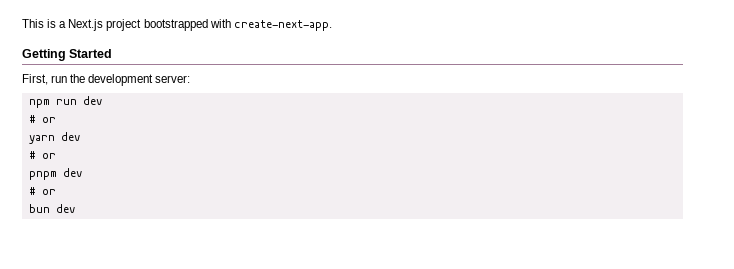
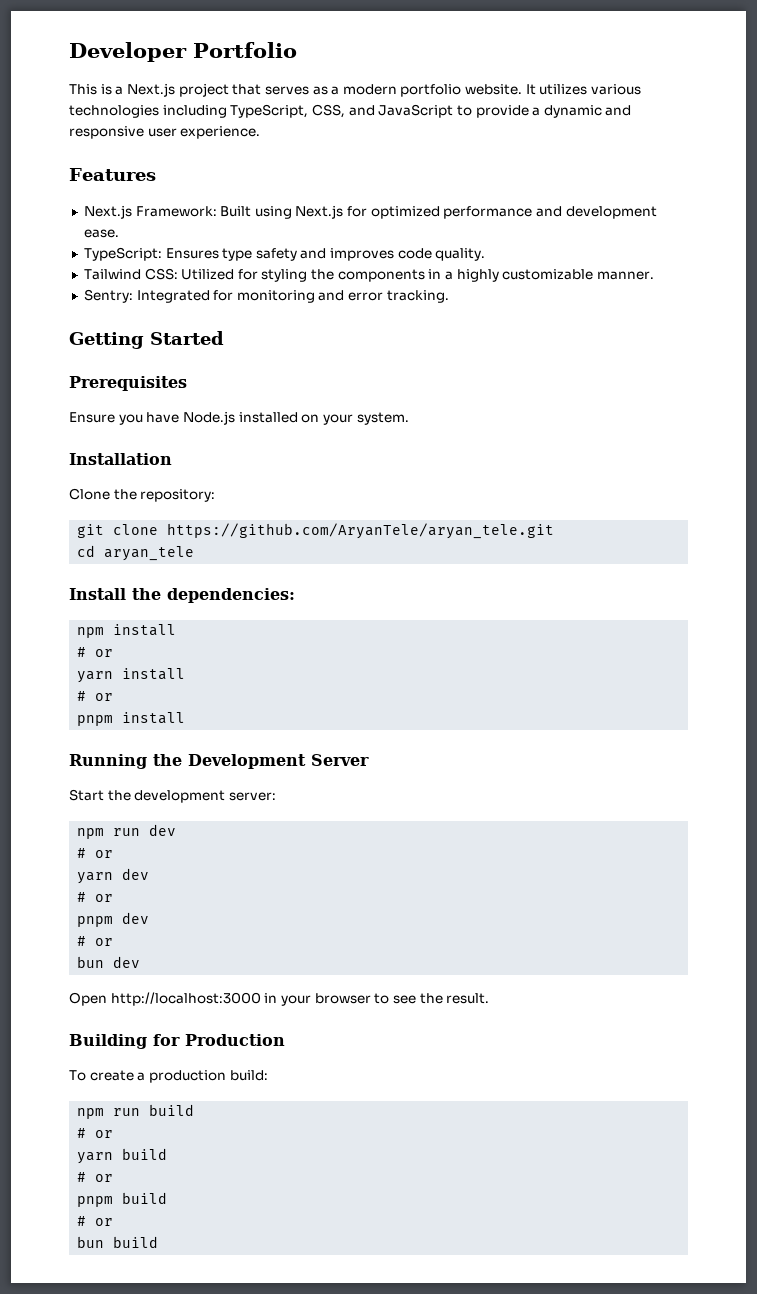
+ Developer Portfolio
- This is a Next.js project bootstrapped with create-next-app.
+ This is a Next.js project that serves as a modern portfolio website. It utilizes various technologies including TypeScript, CSS, and JavaScript to provide a dynamic and responsive user experience.
+ Features
+ Next.js Framework: Built using Next.js for optimized performance and development ease.
+ TypeScript: Ensures type safety and improves code quality.
+ Tailwind CSS: Utilized for styling the components in a highly customizable manner.
+ Sentry: Integrated for monitoring and error tracking.
  Getting Started
- First, run the development server:
+ Prerequisites
+ Ensure you have Node.js installed on your system.
+ Installation
+ Clone the repository:
+ git clone https://github.com/AryanTele/aryan_tele.git
+ cd aryan_tele
+ Install the dependencies:
+ npm install
+ # or
+ yarn install
+ # or
+ pnpm install
+ Running the Development Server
+ Start the development server:
+ Open http://localhost:3000 in your browser to see the result.
+ Building for Production
+ To create a production build:
+ npm run build
+ # or
+ yarn build
+ # or
+ pnpm build
+ # or
+ bun build

